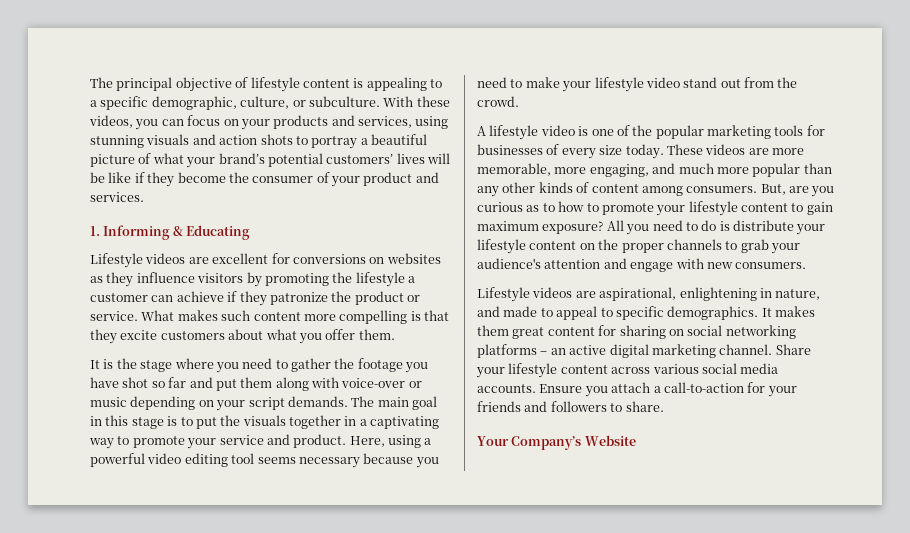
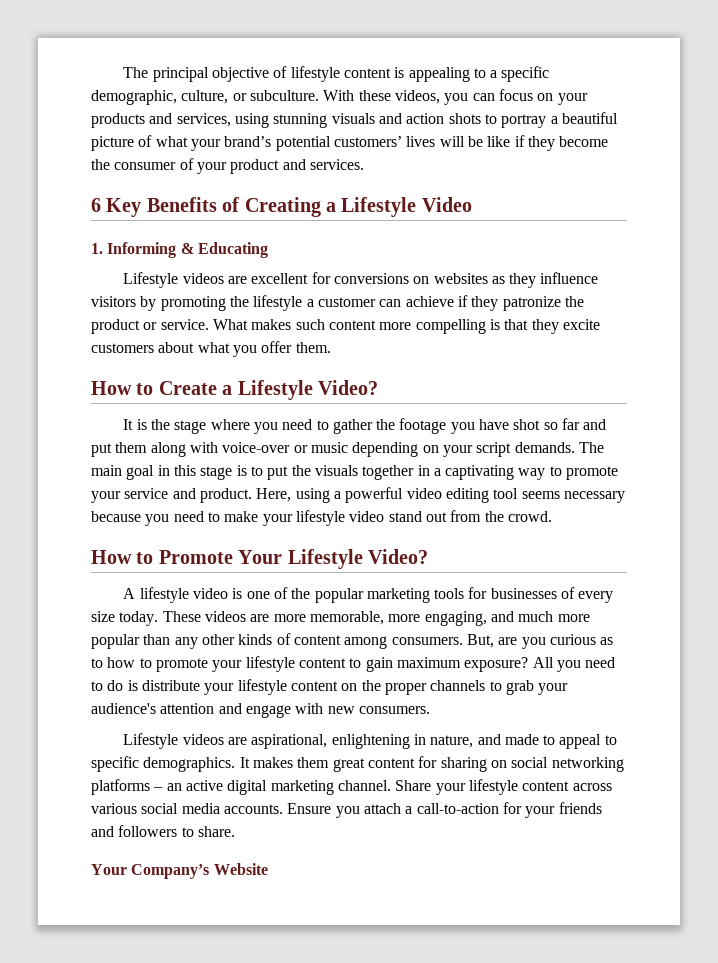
+ 6 Key Benefits of Creating a Lifestyle Video
+ How to Create a Lifestyle Video?
+ How to Promote Your Lifestyle Video?

